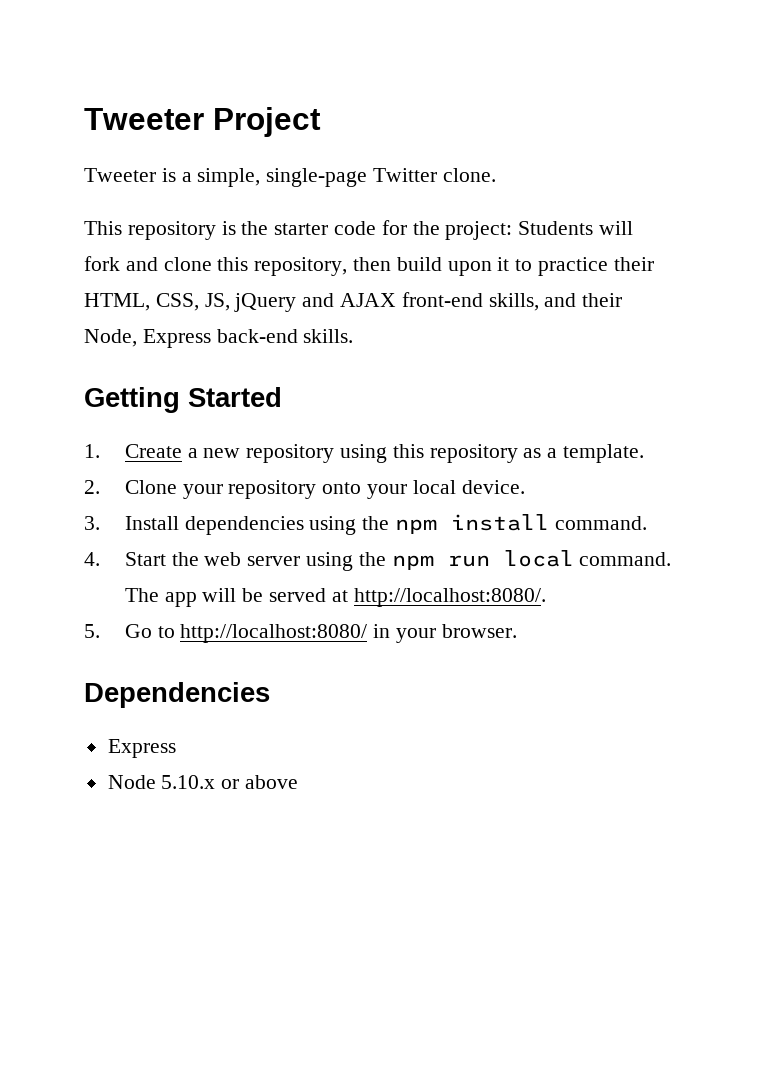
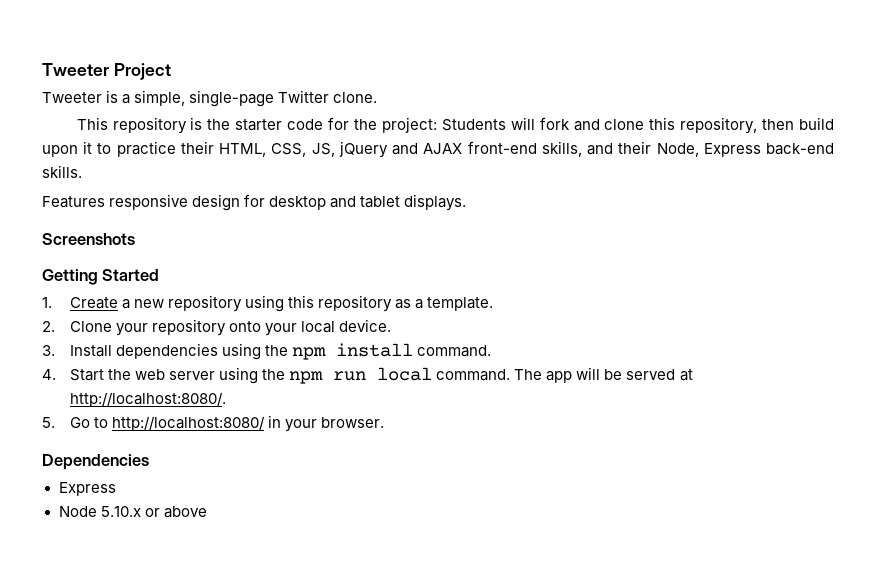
+ Features responsive design for desktop and tablet displays.
+ Screenshots

